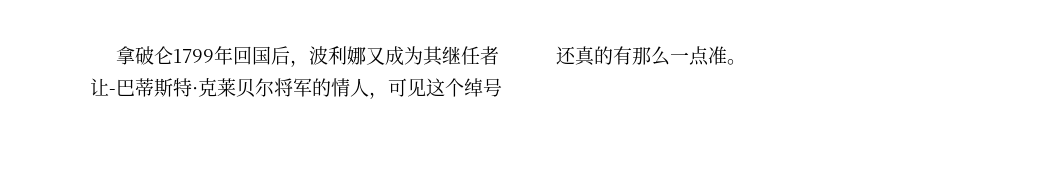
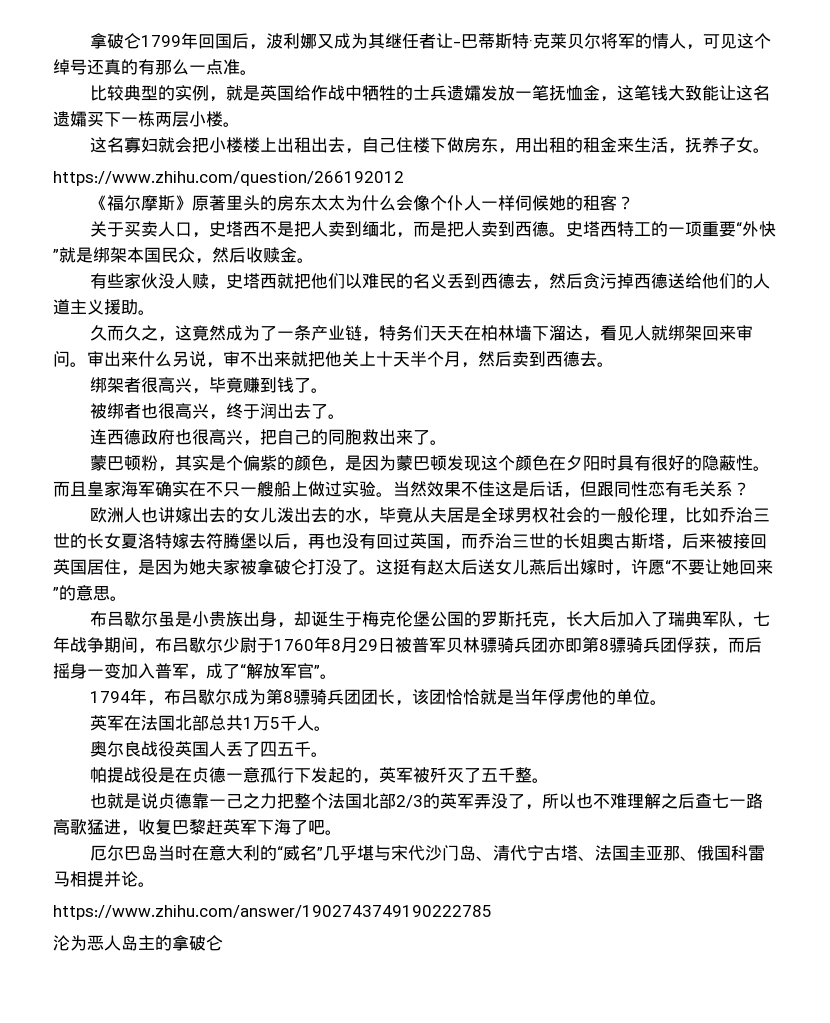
+ 比较典型的实例，就是英国给作战中牺牲的士兵遗孀发放一笔抚恤金，这笔钱大致能让这名遗孀买下一栋两层小楼。
+ 这名寡妇就会把小楼楼上出租出去，自己住楼下做房东，用出租的租金来生活，抚养子女。
+ https://www.zhihu.com/question/266192012
+ 《福尔摩斯》原著里头的房东太太为什么会像个仆人一样伺候她的租客？
+ 关于买卖人口，史塔西不是把人卖到缅北，而是把人卖到西德。史塔西特工的一项重要“外快”就是绑架本国民众，然后收赎金。
+ 有些家伙没人赎，史塔西就把他们以难民的名义丢到西德去，然后贪污掉西德送给他们的人道主义援助。
+ 久而久之，这竟然成为了一条产业链，特务们天天在柏林墙下溜达，看见人就绑架回来审问。审出来什么另说，审不出来就把他关上十天半个月，然后卖到西德去。
+ 绑架者很高兴，毕竟赚到钱了。
+ 被绑者也很高兴，终于润出去了。
+ 连西德政府也很高兴，把自己的同胞救出来了。
+ 蒙巴顿粉，其实是个偏紫的颜色，是因为蒙巴顿发现这个颜色在夕阳时具有很好的隐蔽性。而且皇家海军确实在不只一艘船上做过实验。当然效果不佳这是后话，但跟同性恋有毛关系？
+ 欧洲人也讲嫁出去的女儿泼出去的水，毕竟从夫居是全球男权社会的一般伦理，比如乔治三世的长女夏洛特嫁去符腾堡以后，再也没有回过英国，而乔治三世的长姐奥古斯塔，后来被接回英国居住，是因为她夫家被拿破仑打没了。这挺有赵太后送女儿燕后出嫁时，许愿“不要让她回来”的意思。
+ 布吕歇尔虽是小贵族出身，却诞生于梅克伦堡公国的罗斯托克，长大后加入了瑞典军队，七年战争期间，布吕歇尔少尉于1760年8月29日被普军贝林骠骑兵团亦即第8骠骑兵团俘获，而后摇身一变加入普军，成了“解放军官”。
+ 1794年，布吕歇尔成为第8骠骑兵团团长，该团恰恰就是当年俘虏他的单位。
+ 英军在法国北部总共1万5千人。
+ 奥尔良战役英国人丢了四五千。
+ 帕提战役是在贞德一意孤行下发起的，英军被歼灭了五千整。
+ 也就是说贞德靠一己之力把整个法国北部2/3的英军弄没了，所以也不难理解之后查七一路高歌猛进，收复巴黎赶英军下海了吧。
+ 厄尔巴岛当时在意大利的“威名”几乎堪与宋代沙门岛、清代宁古塔、法国圭亚那、俄国科雷马相提并论。
+ https://www.zhihu.com/answer/1902743749190222785
+ 沦为恶人岛主的拿破仑

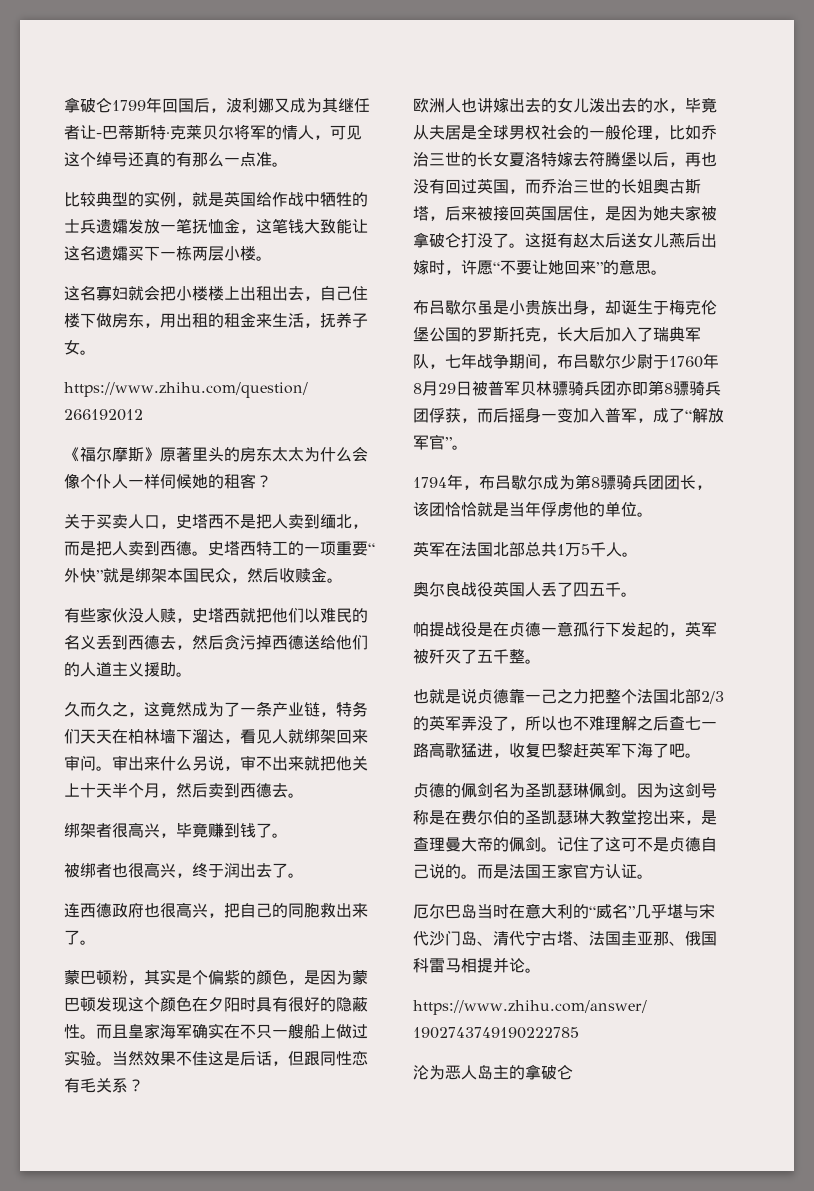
+ 贞德的佩剑名为圣凯瑟琳佩剑。因为这剑号称是在费尔伯的圣凯瑟琳大教堂挖出来，是查理曼大帝的佩剑。记住了这可不是贞德自己说的。而是法国王家官方认证。

